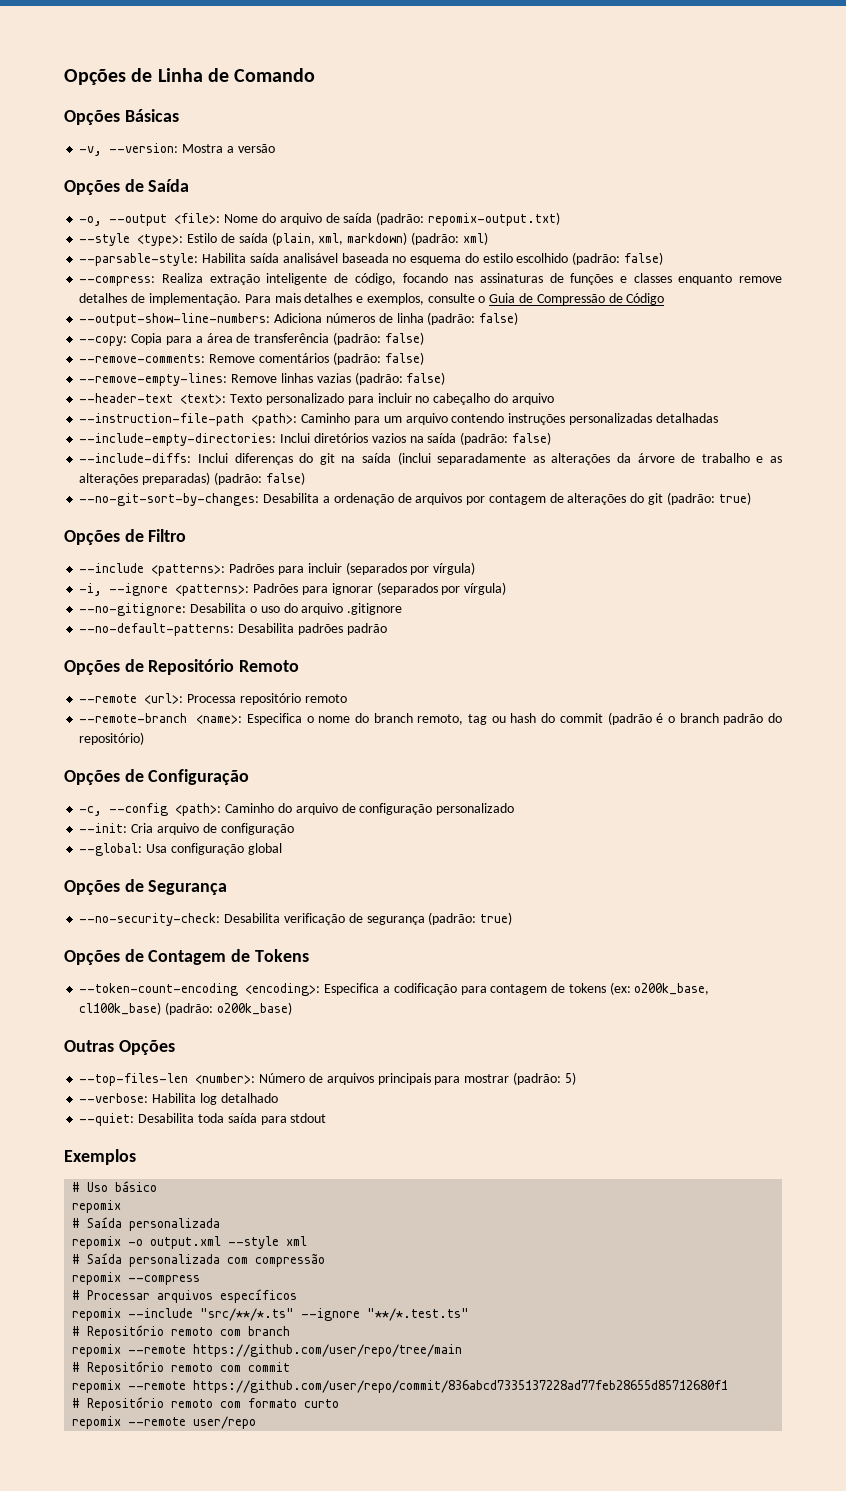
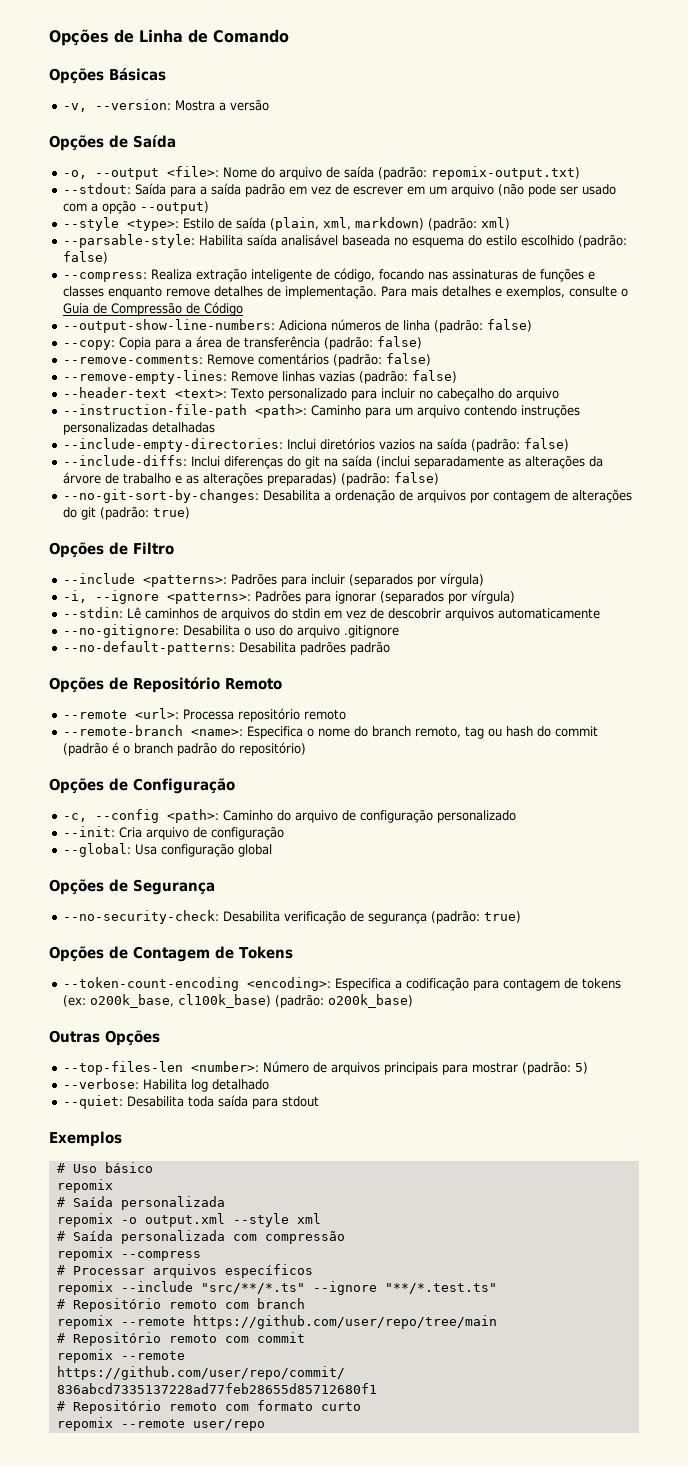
+ --stdout: Saída para a saída padrão em vez de escrever em um arquivo (não pode ser usado com a opção --output)
+ --stdin: Lê caminhos de arquivos do stdin em vez de descobrir arquivos automaticamente

